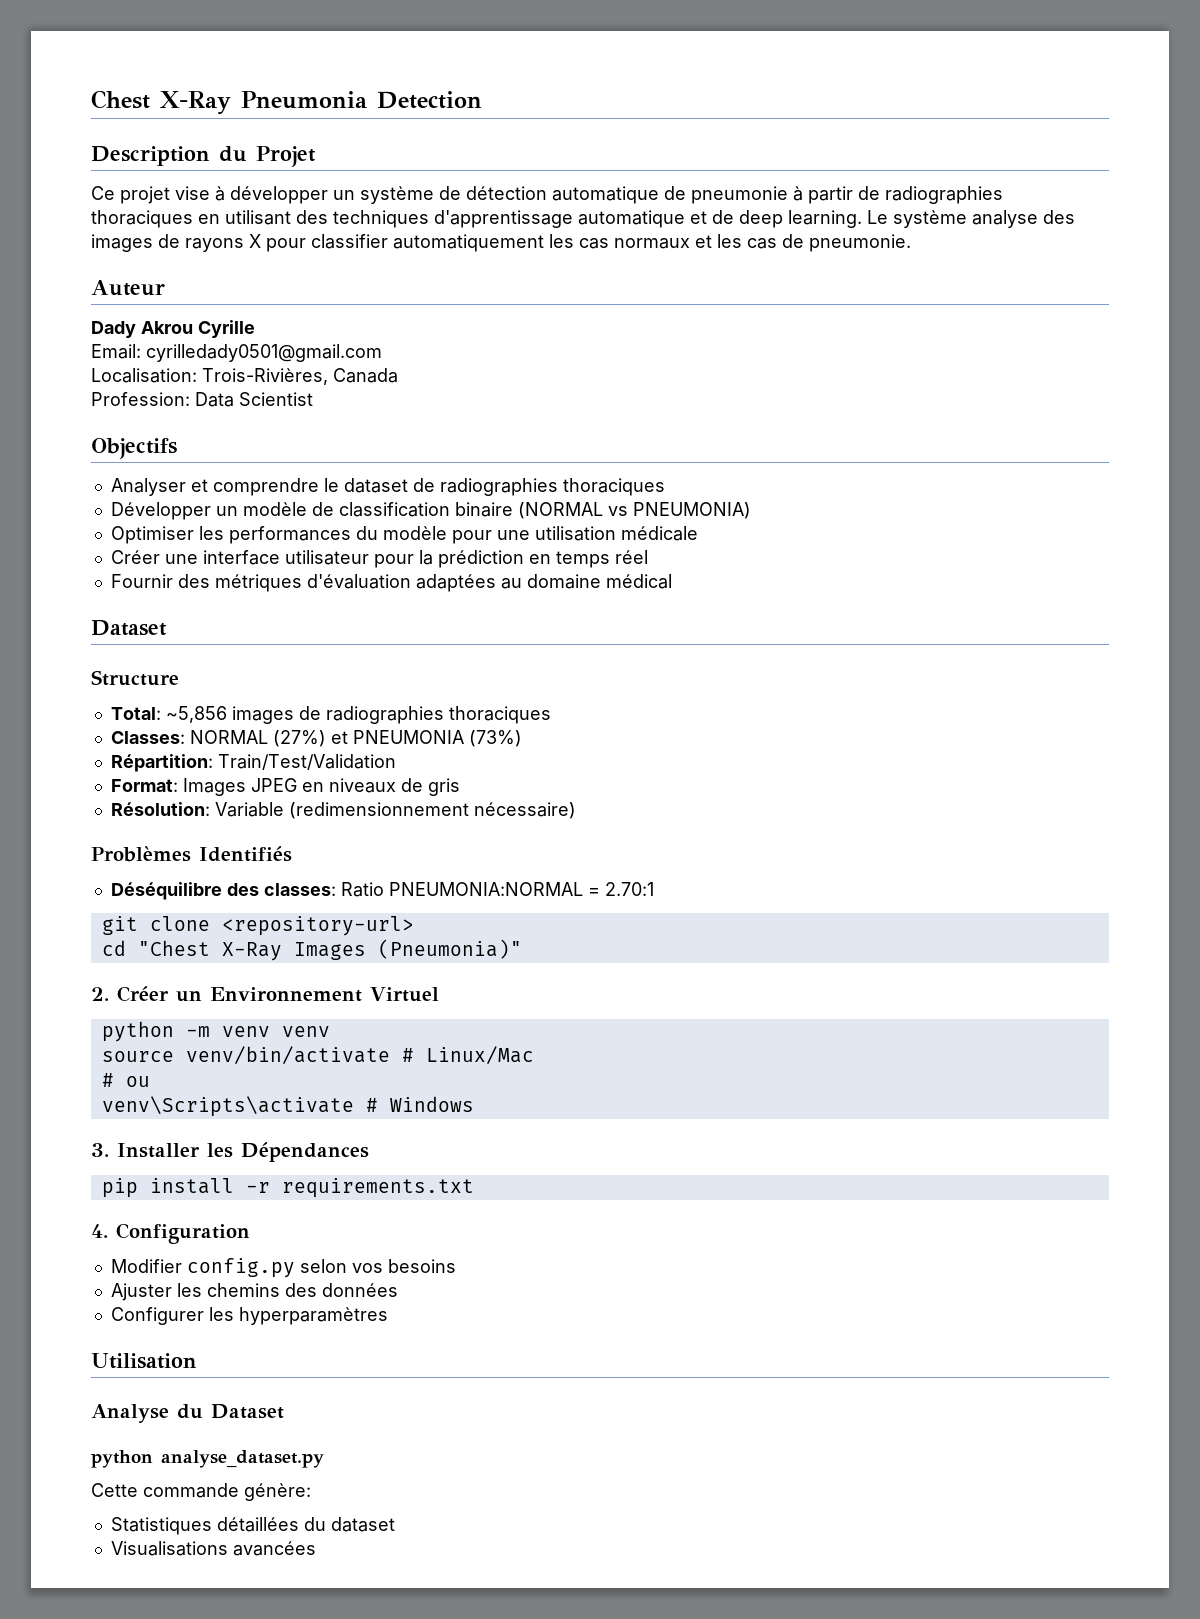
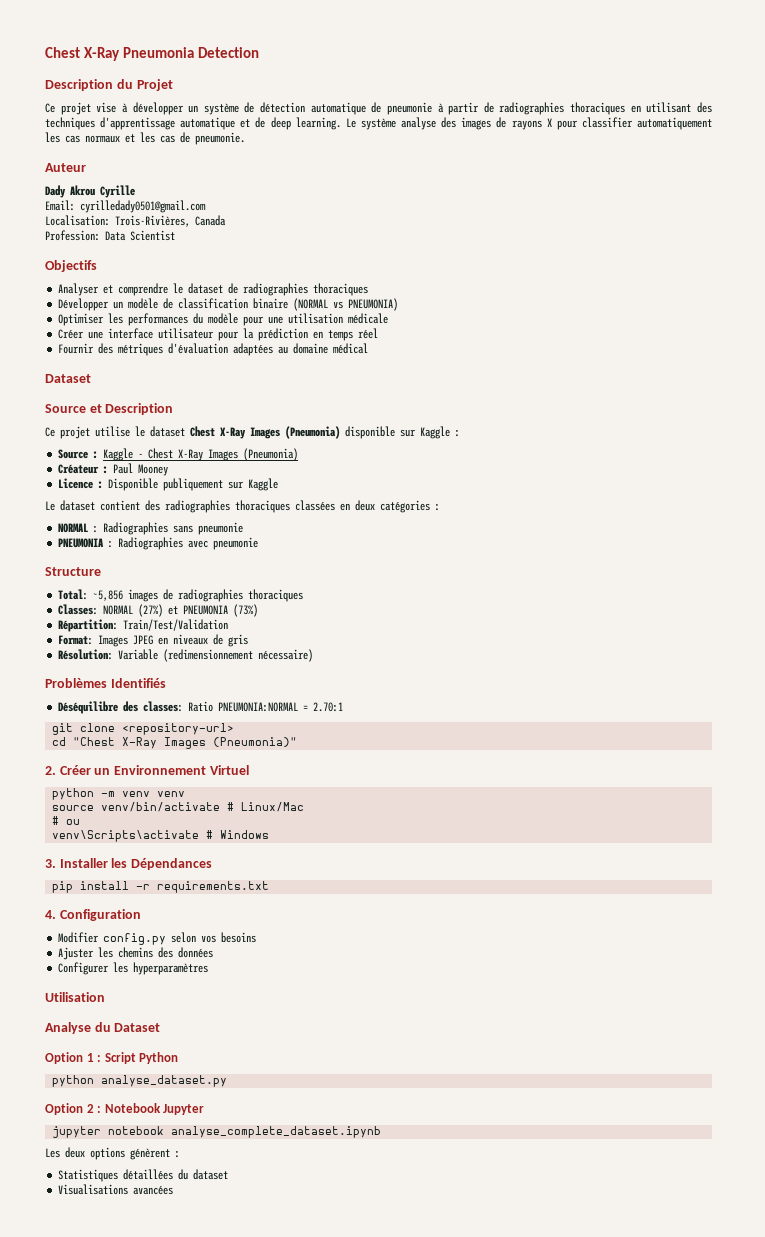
+ Source et Description
+ Ce projet utilise le dataset Chest X-Ray Images (Pneumonia) disponible sur Kaggle :
+ Source : Kaggle - Chest X-Ray Images (Pneumonia)
+ Créateur : Paul Mooney
+ Licence : Disponible publiquement sur Kaggle
+ Le dataset contient des radiographies thoraciques classées en deux catégories :
+ NORMAL : Radiographies sans pneumonie
+ PNEUMONIA : Radiographies avec pneumonie
+ Option 1 : Script Python
  python analyse_dataset.py
- Cette commande génère:
+ Option 2 : Notebook Jupyter
+ jupyter notebook analyse_complete_dataset.ipynb
+ Les deux options génèrent :

